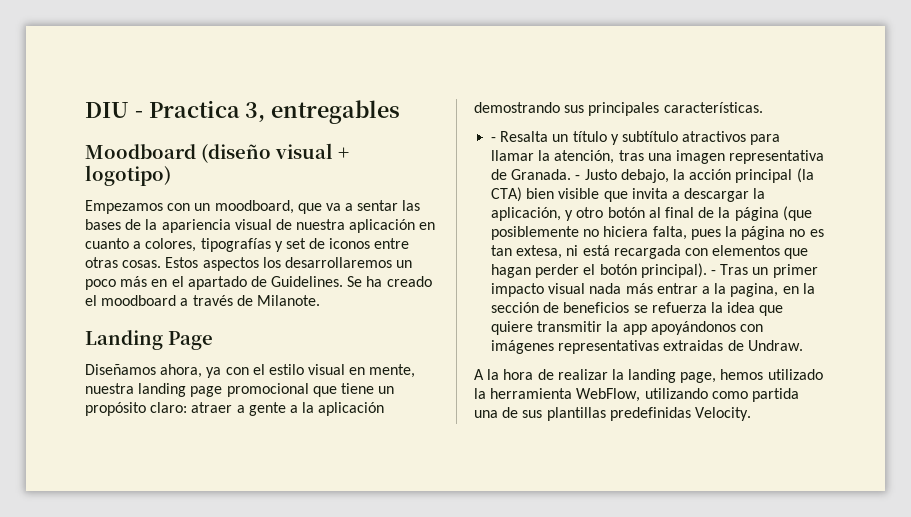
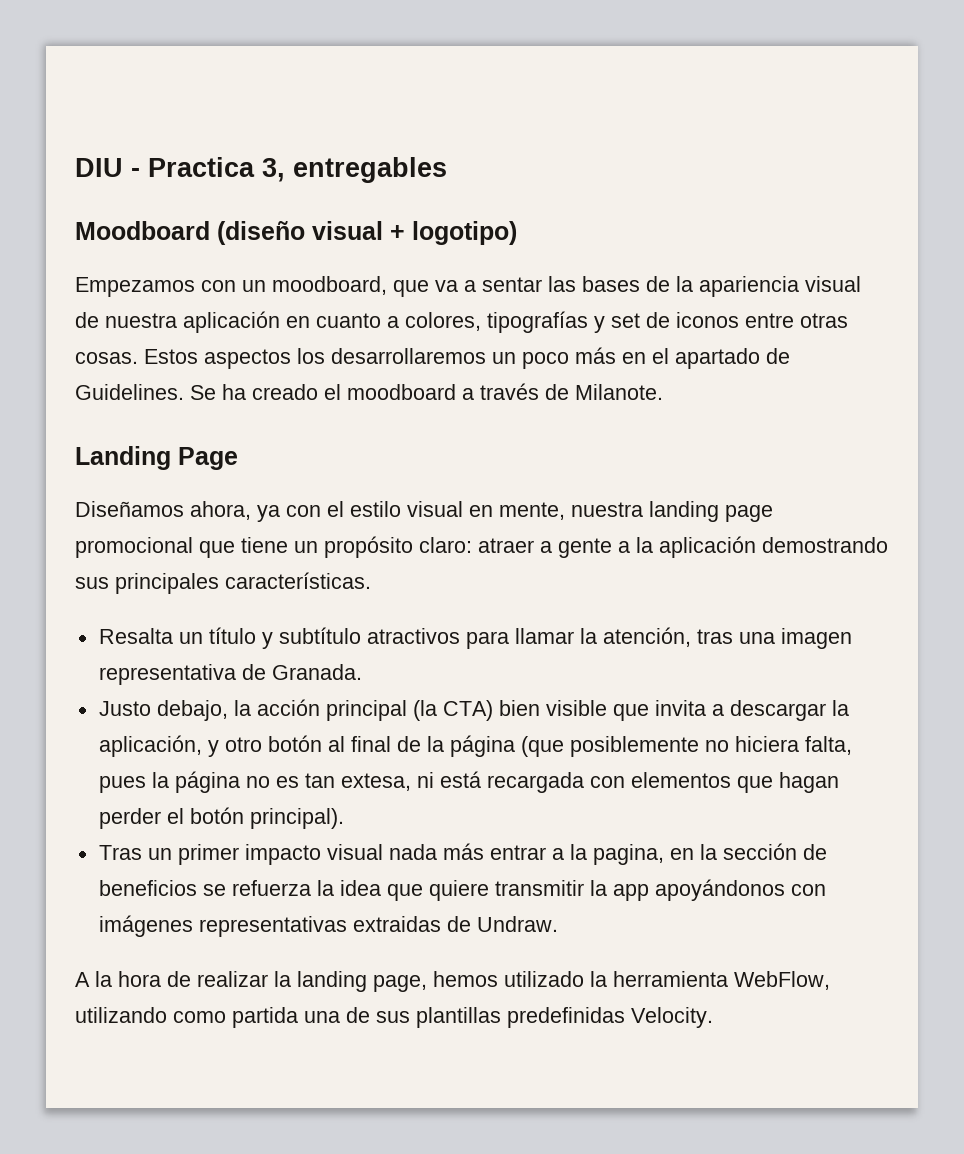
- - Resalta un título y subtítulo atractivos para llamar la atención, tras una imagen representativa de Granada. - Justo debajo, la acción principal (la CTA) bien visible que invita a descargar la aplicación, y otro botón al final de la página (que posiblemente no hiciera falta, pues la página no es tan extesa, ni está recargada con elementos que hagan perder el botón principal). - Tras un primer impacto visual nada más entrar a la pagina, en la sección de beneficios se refuerza la idea que quiere transmitir la app apoyándonos con imágenes representativas extraidas de Undraw.
+ Resalta un título y subtítulo atractivos para llamar la atención, tras una imagen representativa de Granada.
+ Justo debajo, la acción principal (la CTA) bien visible que invita a descargar la aplicación, y otro botón al final de la página (que posiblemente no hiciera falta, pues la página no es tan extesa, ni está recargada con elementos que hagan perder el botón principal).
+ Tras un primer impacto visual nada más entrar a la pagina, en la sección de beneficios se refuerza la idea que quiere transmitir la app apoyándonos con imágenes representativas extraidas de Undraw.

